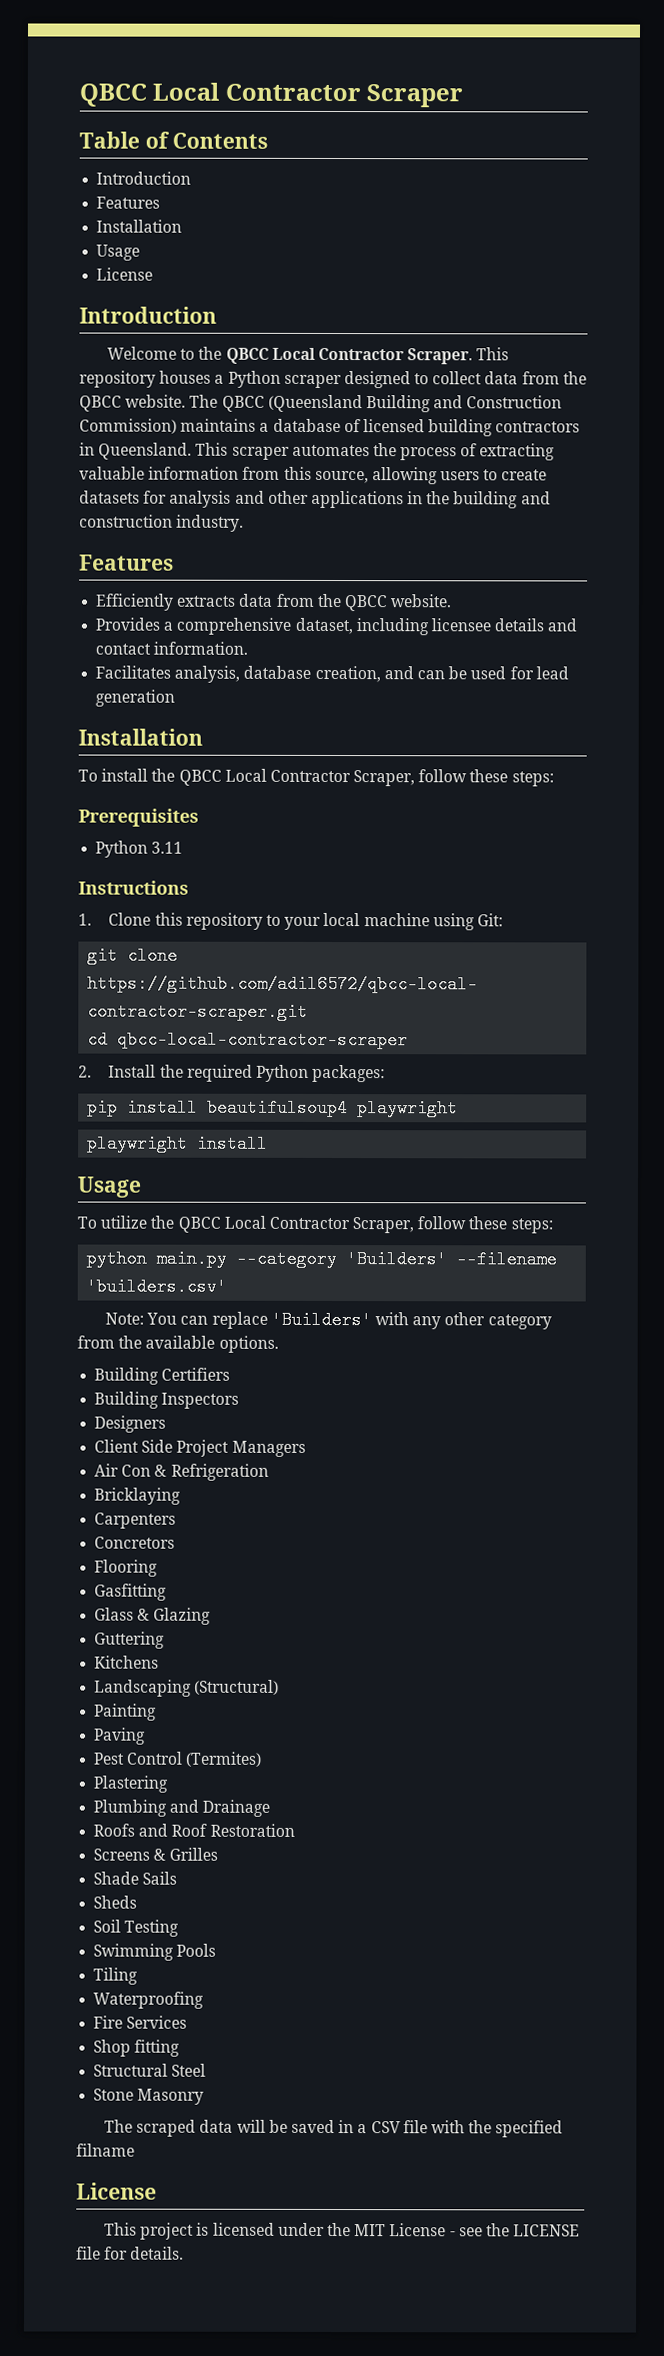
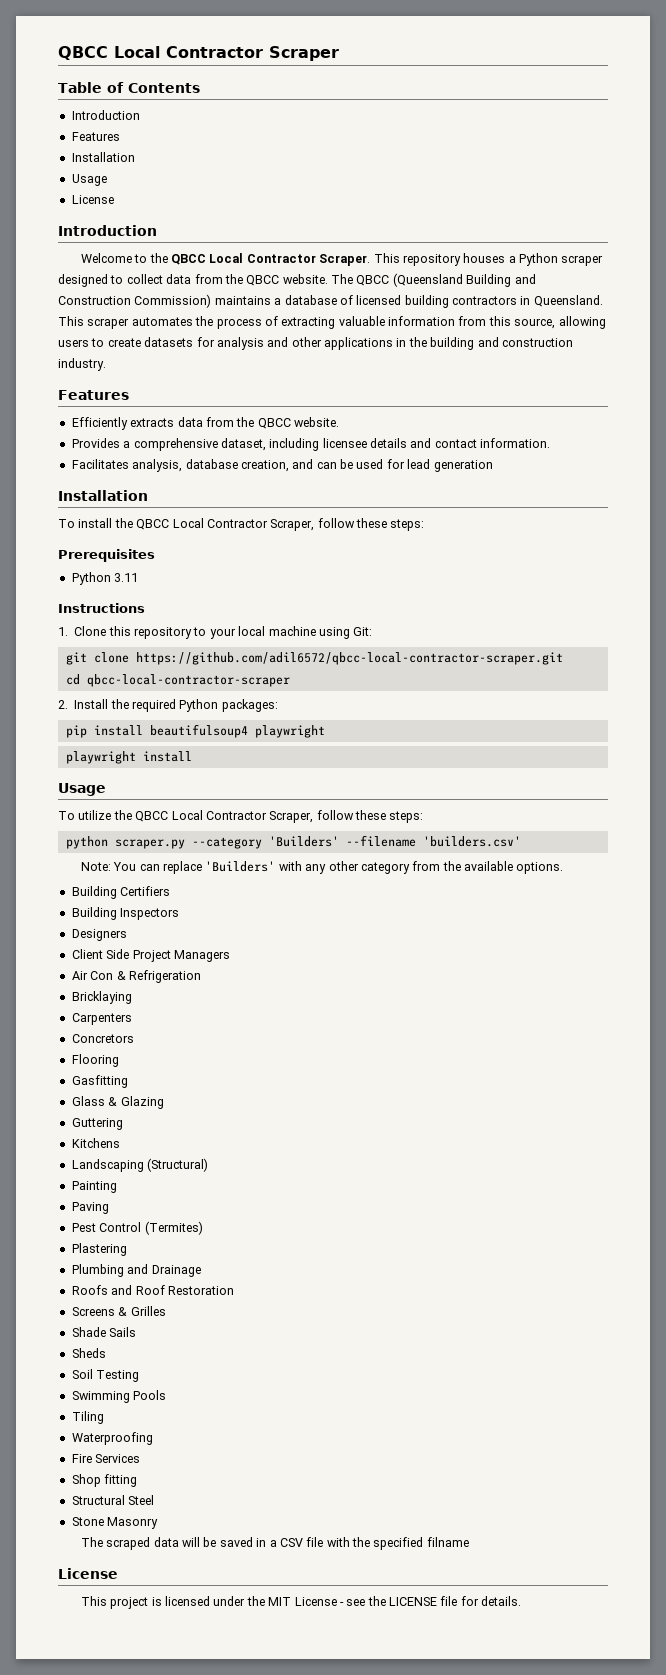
- python main.py --category 'Builders' --filename 'builders.csv'
+ python scraper.py --category 'Builders' --filename 'builders.csv'

